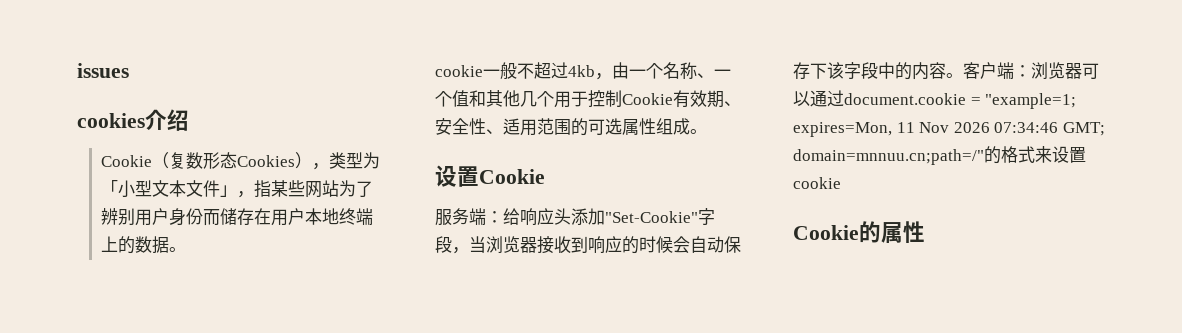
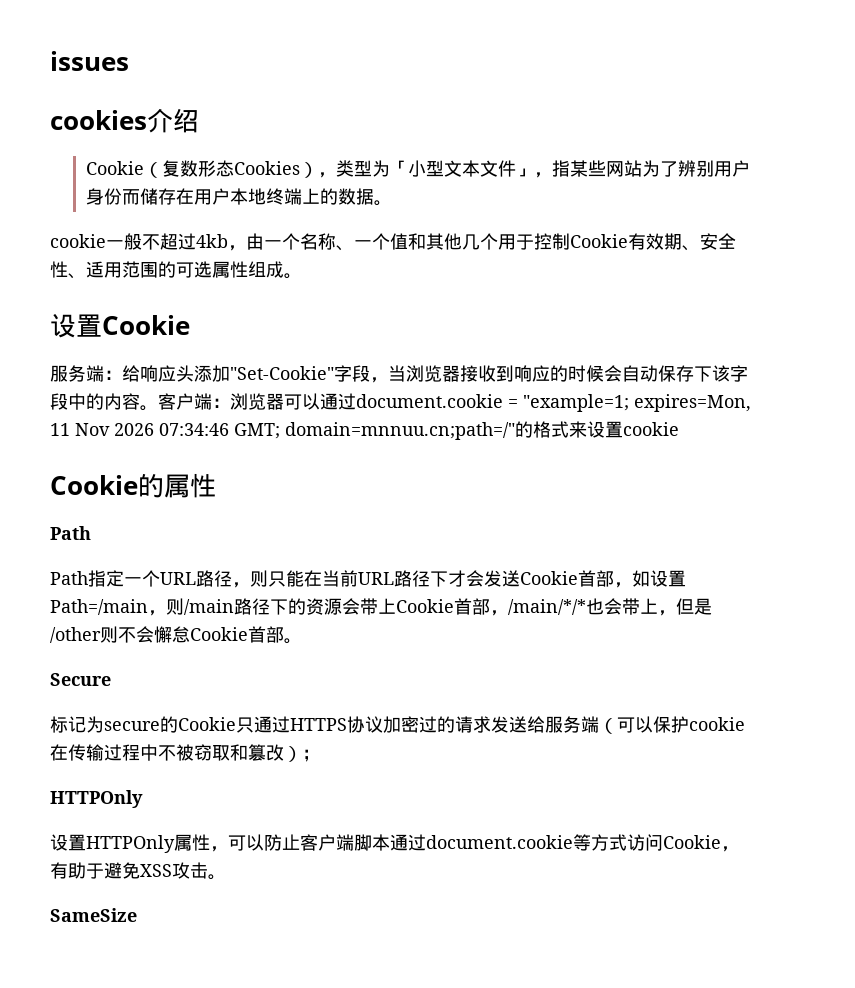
  Cookie的属性
+ Path
+ Path指定一个URL路径，则只能在当前URL路径下才会发送Cookie首部，如设置Path=/main，则/main路径下的资源会带上Cookie首部，/main/*/*也会带上，但是/other则不会懈怠Cookie首部。
+ Secure
+ 标记为secure的Cookie只通过HTTPS协议加密过的请求发送给服务端（可以保护cookie在传输过程中不被窃取和篡改）；
+ HTTPOnly
+ 设置HTTPOnly属性，可以防止客户端脚本通过document.cookie等方式访问Cookie，有助于避免XSS攻击。
+ SameSize

